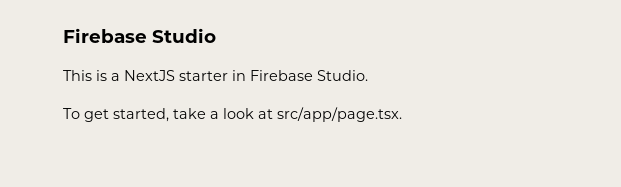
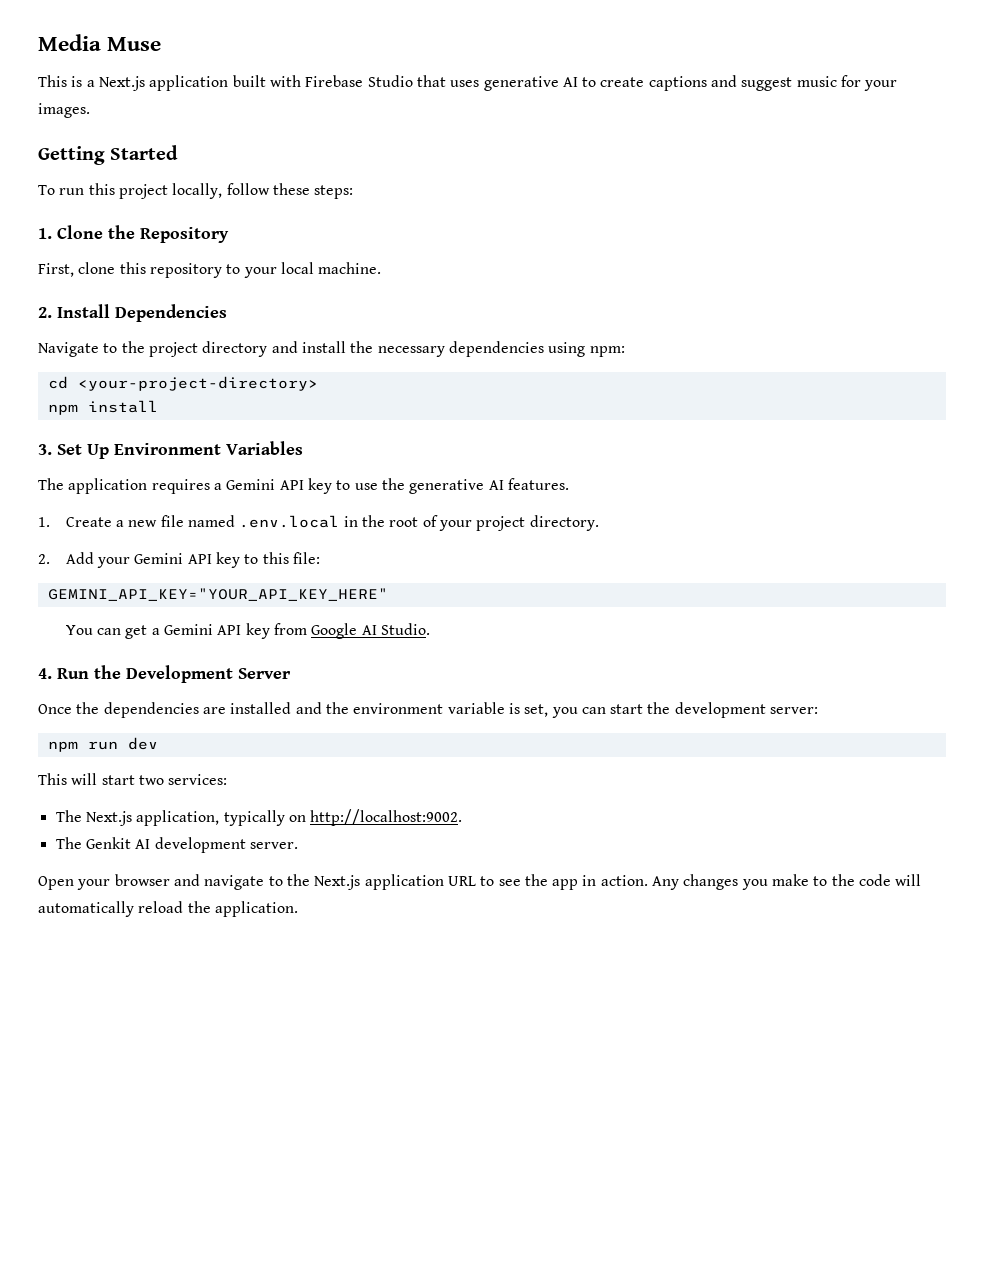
- Firebase Studio
+ Media Muse
- This is a NextJS starter in Firebase Studio.
- To get started, take a look at src/app/page.tsx.
+ This is a Next.js application built with Firebase Studio that uses generative AI to create captions and suggest music for your images.
+ Getting Started
+ To run this project locally, follow these steps:
+ 1. Clone the Repository
+ First, clone this repository to your local machine.
+ 2. Install Dependencies
+ Navigate to the project directory and install the necessary dependencies using npm:
+ cd <your-project-directory>
+ npm install
+ 3. Set Up Environment Variables
+ The application requires a Gemini API key to use the generative AI features.
+ 1. Create a new file named .env.local in the root of your project directory.
+ 2. Add your Gemini API key to this file:
+ GEMINI_API_KEY="YOUR_API_KEY_HERE"
+ You can get a Gemini API key from Google AI Studio.
+ 4. Run the Development Server
+ Once the dependencies are installed and the environment variable is set, you can start the development server:
+ npm run dev
+ This will start two services:
+ The Next.js application, typically on http://localhost:9002.
+ The Genkit AI development server.
+ Open your browser and navigate to the Next.js application URL to see the app in action. Any changes you make to the code will automatically reload the application.

